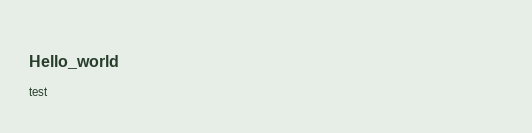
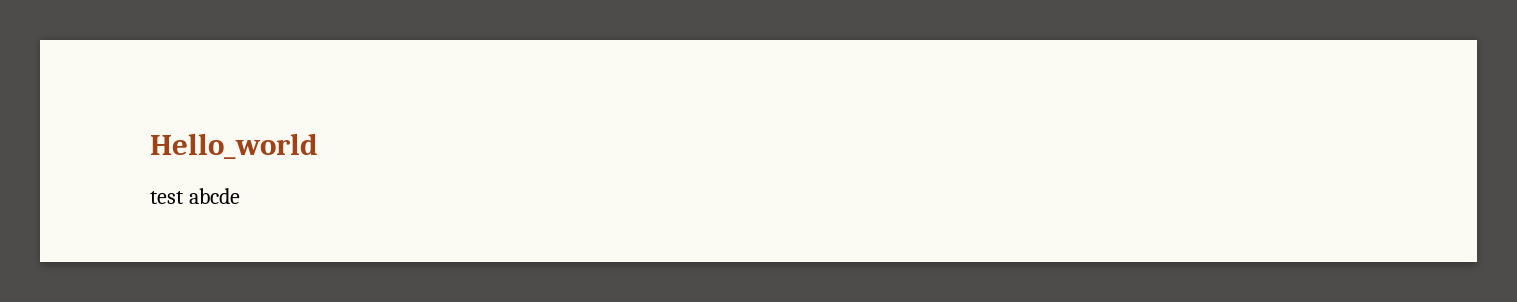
- test
+ test abcde

